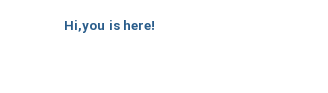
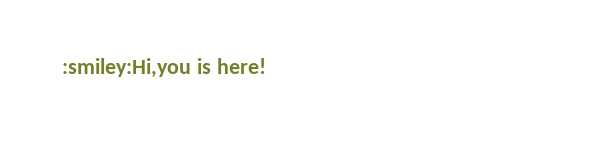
- Hi,you is here!
+ :smiley:Hi,you is here!

